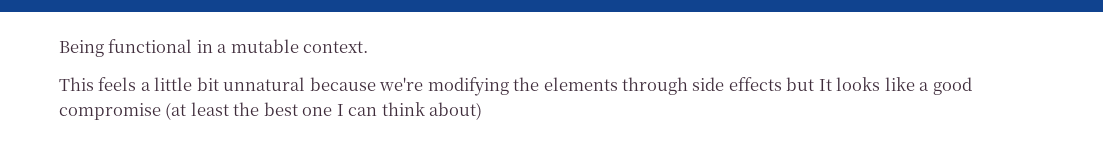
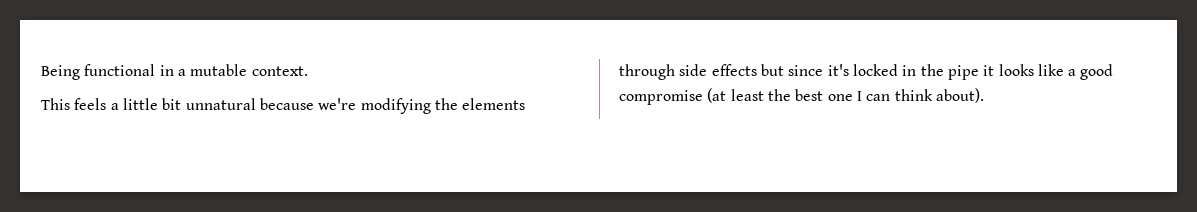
- This feels a little bit unnatural because we're modifying the elements through side effects but It looks like a good compromise (at least the best one I can think about)
+ This feels a little bit unnatural because we're modifying the elements through side effects but since it's locked in the pipe it looks like a good compromise (at least the best one I can think about).

